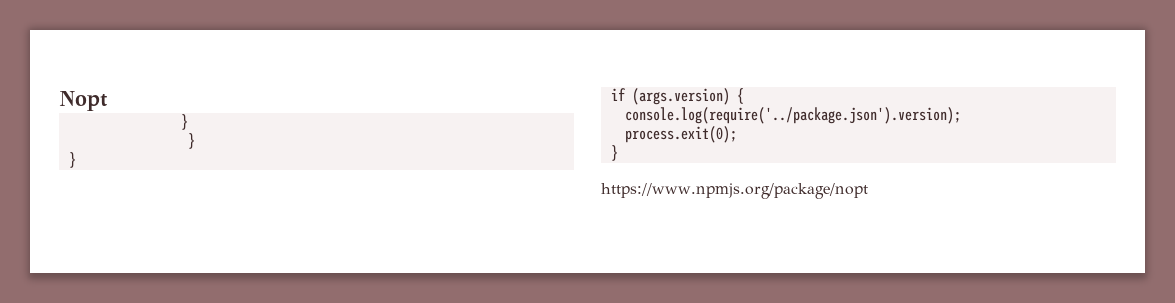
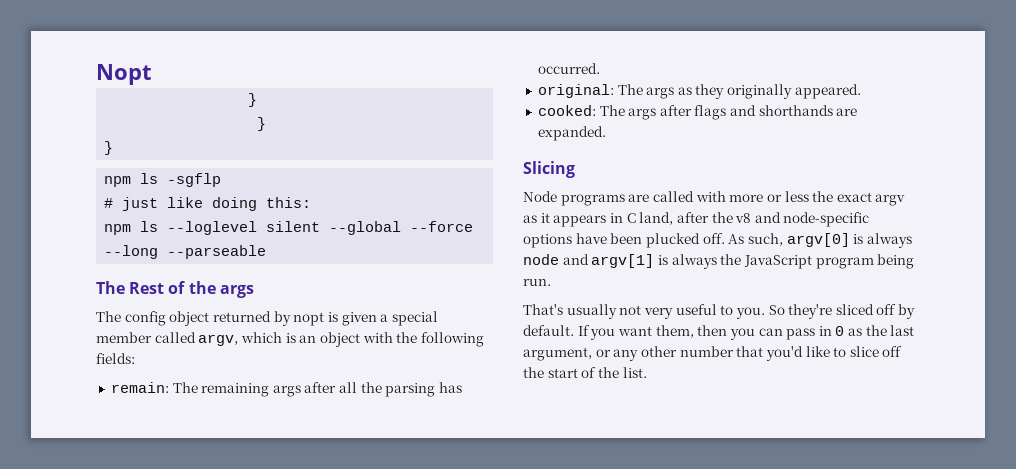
- if (args.version) {
- console.log(require('../package.json').version);
- process.exit(0);
- }
- https://www.npmjs.org/package/nopt
+ npm ls -sgflp
+ # just like doing this:
+ npm ls --loglevel silent --global --force --long --parseable
+ The Rest of the args
+ The config object returned by nopt is given a special member called argv, which is an object with the following fields:
+ remain: The remaining args after all the parsing has occurred.
+ original: The args as they originally appeared.
+ cooked: The args after flags and shorthands are expanded.
+ Slicing
+ Node programs are called with more or less the exact argv as it appears in C land, after the v8 and node-specific options have been plucked off. As such, argv[0] is always node and argv[1] is always the JavaScript program being run.
+ That's usually not very useful to you. So they're sliced off by default. If you want them, then you can pass in 0 as the last argument, or any other number that you'd like to slice off the start of the list.

